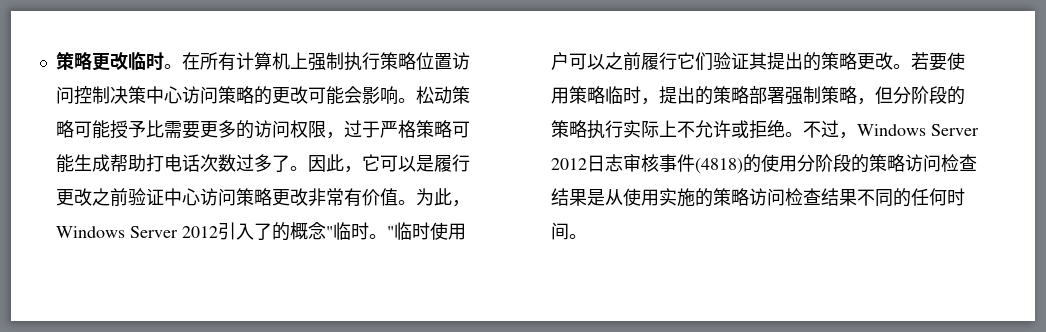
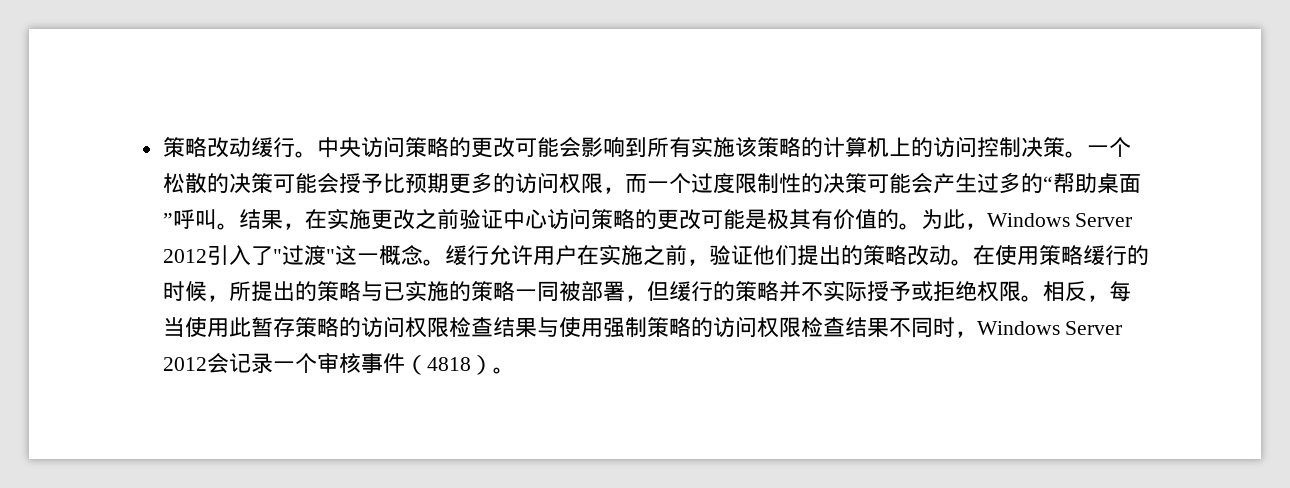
- 策略更改临时。在所有计算机上强制执行策略位置访问控制决策中心访问策略的更改可能会影响。松动策略可能授予比需要更多的访问权限，过于严格策略可能生成帮助打电话次数过多了。因此，它可以是履行更改之前验证中心访问策略更改非常有价值。
+ 策略改动缓行。中央访问策略的更改可能会影响到所有实施该策略的计算机上的访问控制决策。一个松散的决策可能会授予比预期更多的访问权限，而一个过度限制性的决策可能会产生过多的“帮助桌面”呼叫。结果，在实施更改之前验证中心访问策略的更改可能是极其有价值的。
- 为此，Windows Server 2012引入了的概念"临时。"临时使用户可以之前履行它们验证其提出的策略更改。若要使用策略临时，提出的策略部署强制策略，但分阶段的策略执行实际上不允许或拒绝。不过，Windows Server 2012日志审核事件(4818)的使用分阶段的策略访问检查结果是从使用实施的策略访问检查结果不同的任何时间。
+ 为此，Windows Server 2012引入了"过渡"这一概念。缓行允许用户在实施之前，验证他们提出的策略改动。在使用策略缓行的时候，所提出的策略与已实施的策略一同被部署，但缓行的策略并不实际授予或拒绝权限。相反，每当使用此暂存策略的访问权限检查结果与使用强制策略的访问权限检查结果不同时，Windows Server 2012会记录一个审核事件（4818）。

